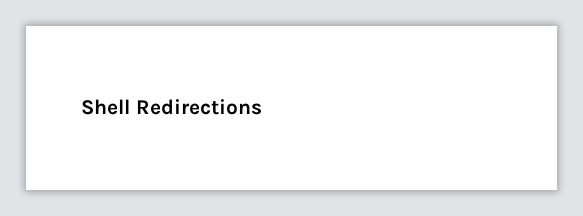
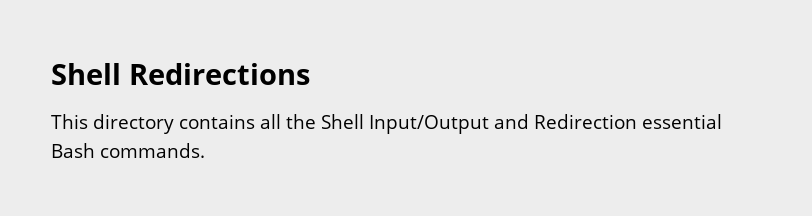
+ This directory contains all the Shell Input/Output and Redirection essential Bash commands.

